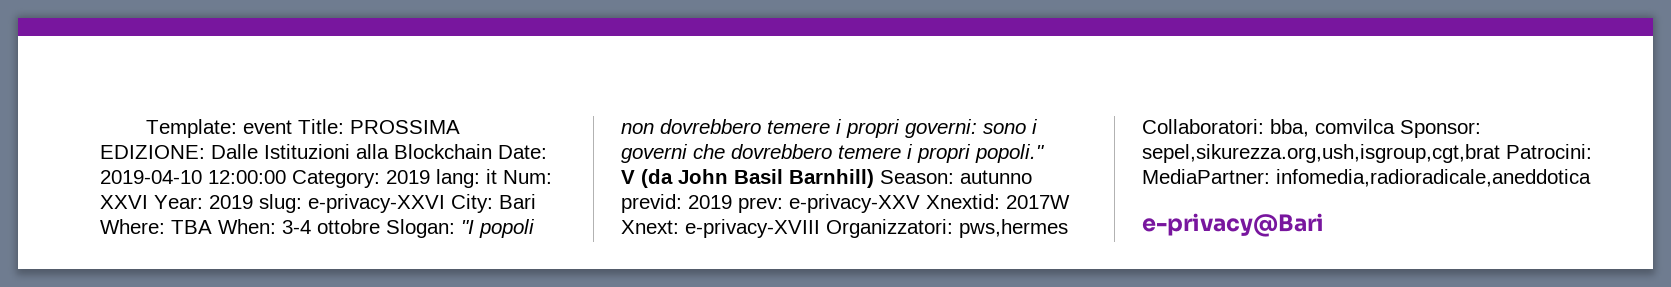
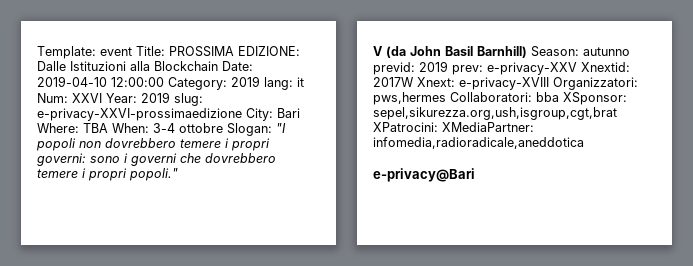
- Template: event Title: PROSSIMA EDIZIONE: Dalle Istituzioni alla Blockchain Date: 2019-04-10 12:00:00 Category: 2019 lang: it Num: XXVI Year: 2019 slug: e-privacy-XXVI City: Bari Where: TBA When: 3-4 ottobre Slogan: "I popoli non dovrebbero temere i propri governi: sono i governi che dovrebbero temere i propri popoli."
+ Template: event Title: PROSSIMA EDIZIONE: Dalle Istituzioni alla Blockchain Date: 2019-04-10 12:00:00 Category: 2019 lang: it Num: XXVI Year: 2019 slug: e-privacy-XXVI-prossimaedizione City: Bari Where: TBA When: 3-4 ottobre Slogan: "I popoli non dovrebbero temere i propri governi: sono i governi che dovrebbero temere i propri popoli."
- V (da John Basil Barnhill) Season: autunno previd: 2019 prev: e-privacy-XXV Xnextid: 2017W Xnext: e-privacy-XVIII Organizzatori: pws,hermes Collaboratori: bba, comvilca Sponsor: sepel,sikurezza.org,ush,isgroup,cgt,brat Patrocini: MediaPartner: infomedia,radioradicale,aneddotica
+ V (da John Basil Barnhill) Season: autunno previd: 2019 prev: e-privacy-XXV Xnextid: 2017W Xnext: e-privacy-XVIII Organizzatori: pws,hermes Collaboratori: bba XSponsor: sepel,sikurezza.org,ush,isgroup,cgt,brat XPatrocini: XMediaPartner: infomedia,radioradicale,aneddotica

